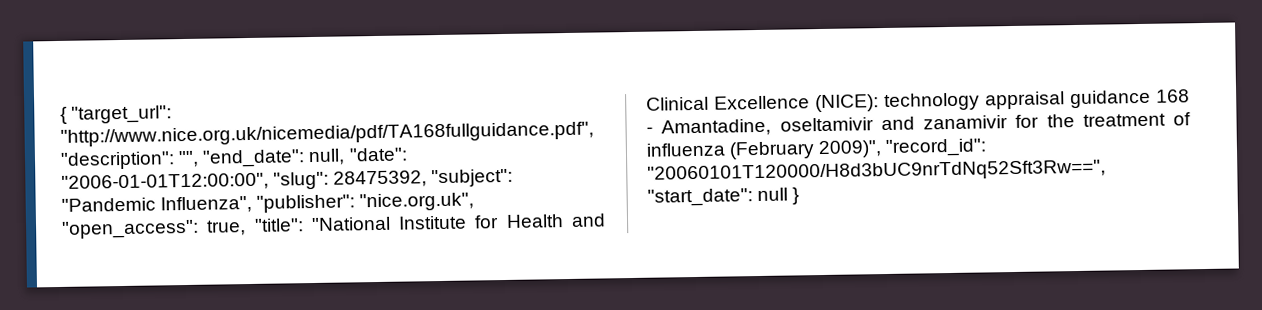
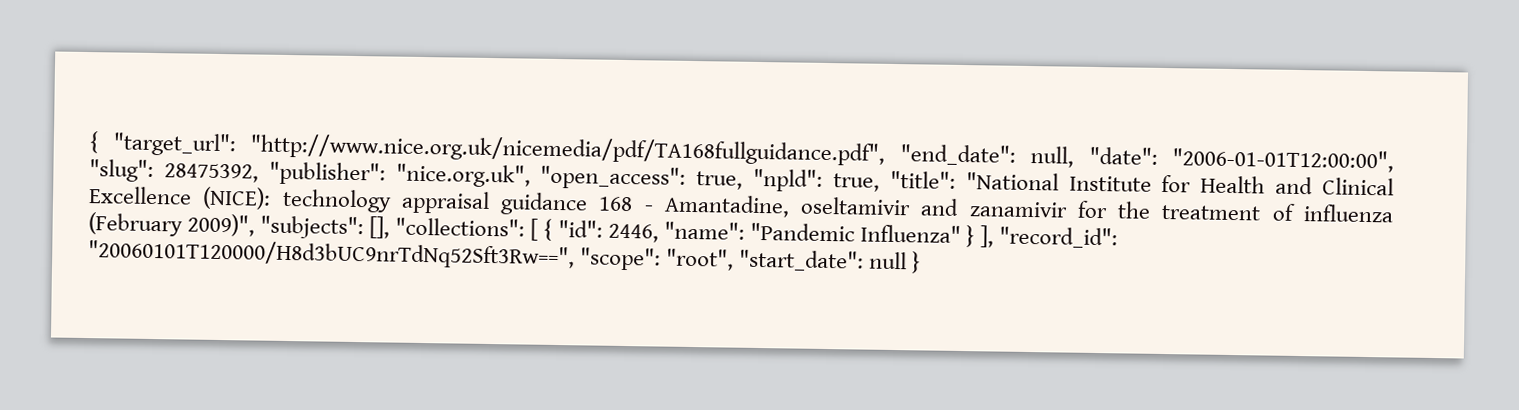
- { "target_url": "http://www.nice.org.uk/nicemedia/pdf/TA168fullguidance.pdf", "description": "", "end_date": null, "date": "2006-01-01T12:00:00", "slug": 28475392, "subject": "Pandemic Influenza", "publisher": "nice.org.uk", "open_access": true, "title": "National Institute for Health and Clinical Excellence (NICE): technology appraisal guidance 168 - Amantadine, oseltamivir and zanamivir for the treatment of influenza (February 2009)", "record_id": "20060101T120000/H8d3bUC9nrTdNq52Sft3Rw==", "start_date": null }
+ { "target_url": "http://www.nice.org.uk/nicemedia/pdf/TA168fullguidance.pdf", "end_date": null, "date": "2006-01-01T12:00:00", "slug": 28475392, "publisher": "nice.org.uk", "open_access": true, "npld": true, "title": "National Institute for Health and Clinical Excellence (NICE): technology appraisal guidance 168 - Amantadine, oseltamivir and zanamivir for the treatment of influenza (February 2009)", "subjects": [], "collections": [ { "id": 2446, "name": "Pandemic Influenza" } ], "record_id": "20060101T120000/H8d3bUC9nrTdNq52Sft3Rw==", "scope": "root", "start_date": null }

